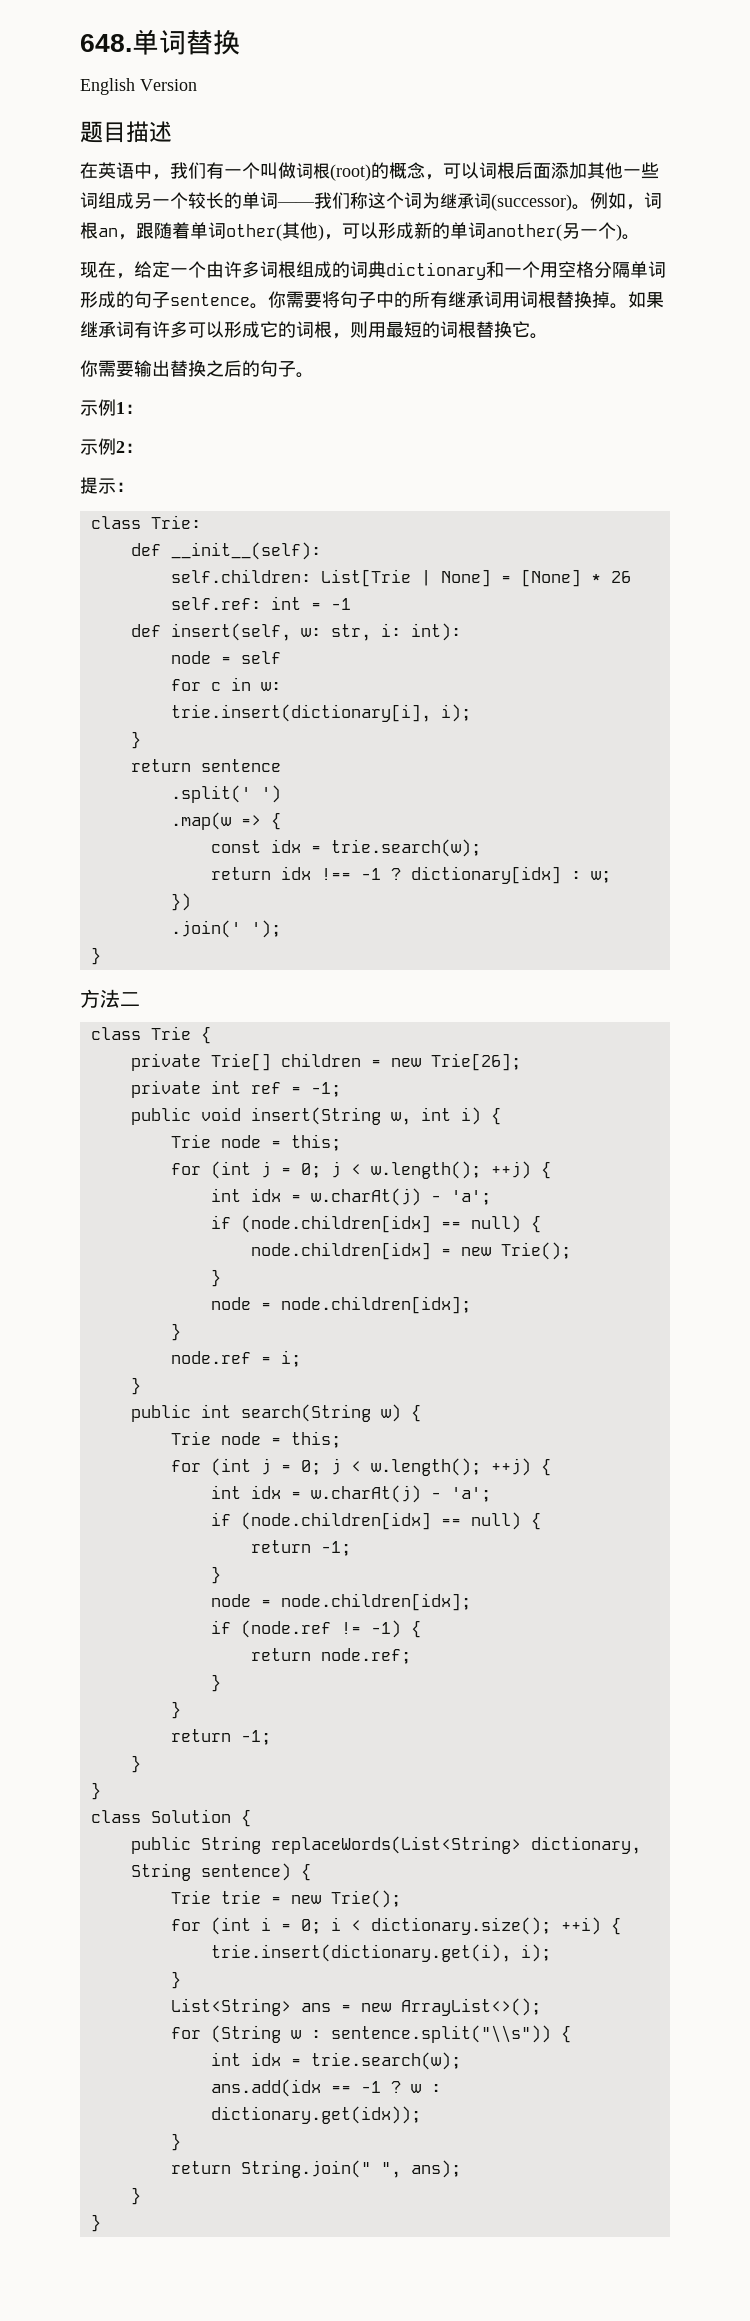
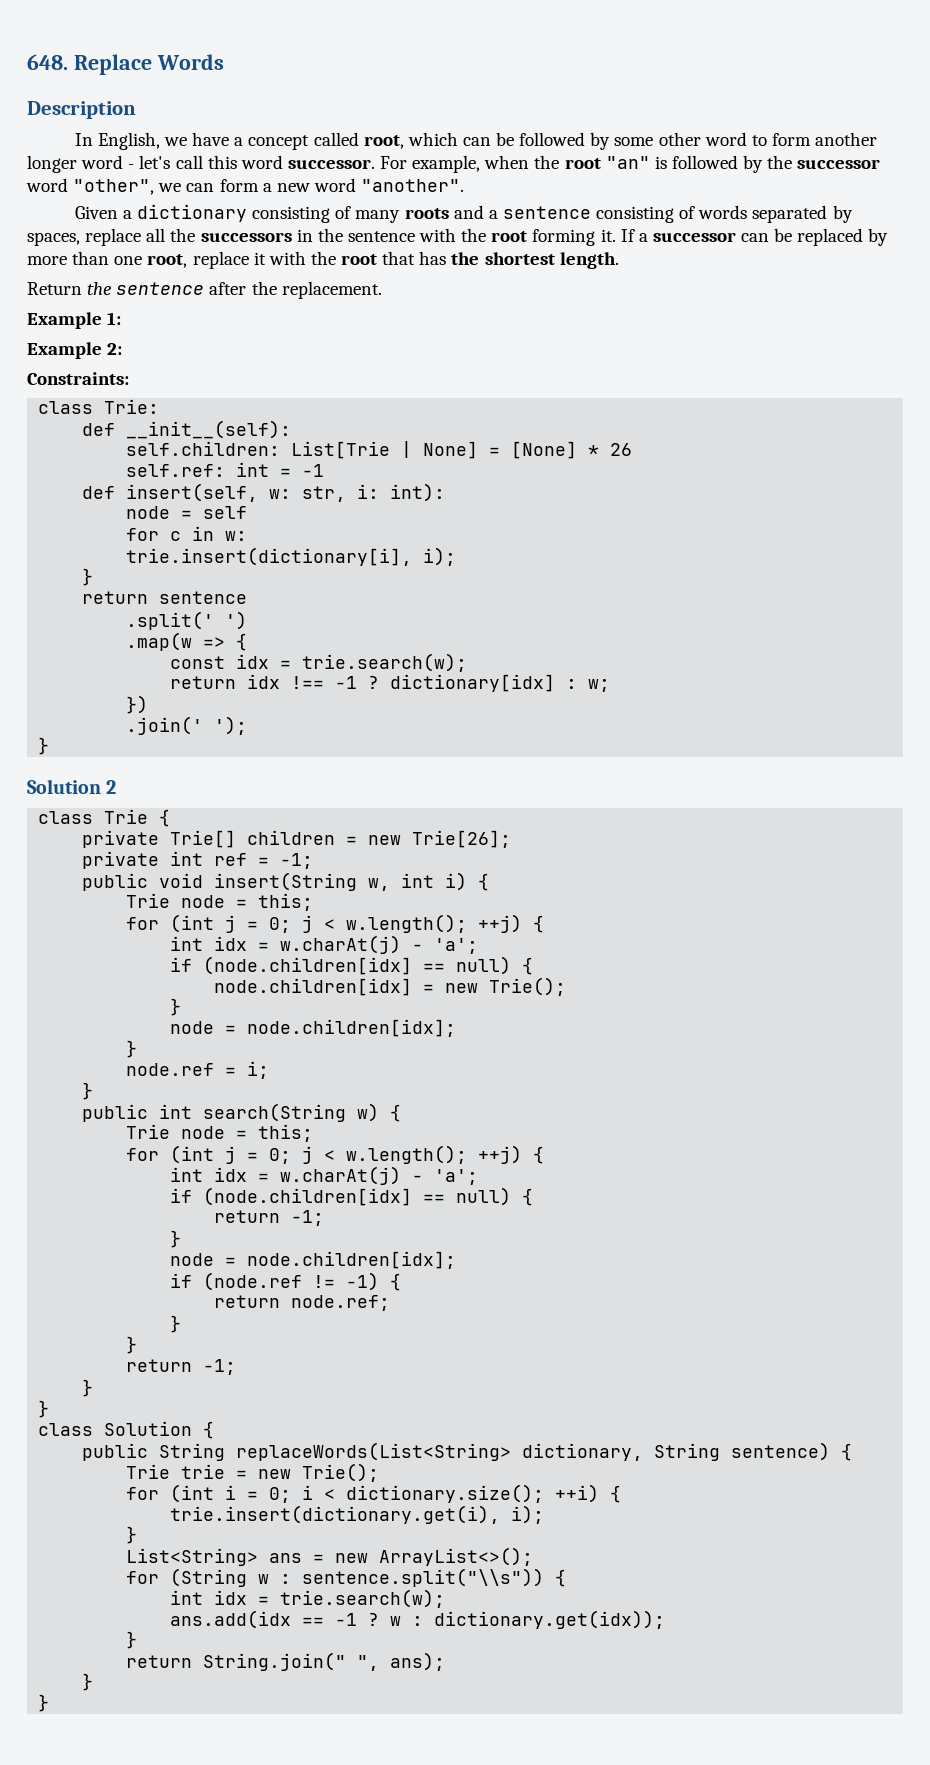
- 648.单词替换
- English Version
- 题目描述
- 在英语中，我们有一个叫做词根(root)的概念，可以词根后面添加其他一些词组成另一个较长的单词——我们称这个词为继承词(successor)。例如，词根an，跟随着单词other(其他)，可以形成新的单词another(另一个)。
- 现在，给定一个由许多词根组成的词典dictionary和一个用空格分隔单词形成的句子sentence。你需要将句子中的所有继承词用词根替换掉。如果继承词有许多可以形成它的词根，则用最短的词根替换它。
- 你需要输出替换之后的句子。
- 示例1：
- 示例2：
- 提示：
+ 648. Replace Words
+ Description
+ In English, we have a concept called root, which can be followed by some other word to form another longer word - let's call this word successor. For example, when the root "an" is followed by the successor word "other", we can form a new word "another".
+ Given a dictionary consisting of many roots and a sentence consisting of words separated by spaces, replace all the successors in the sentence with the root forming it. If a successor can be replaced by more than one root, replace it with the root that has the shortest length.
+ Return the sentence after the replacement.
+ Example 1:
+ Example 2:
+ Constraints:
- 方法二
+ Solution 2

